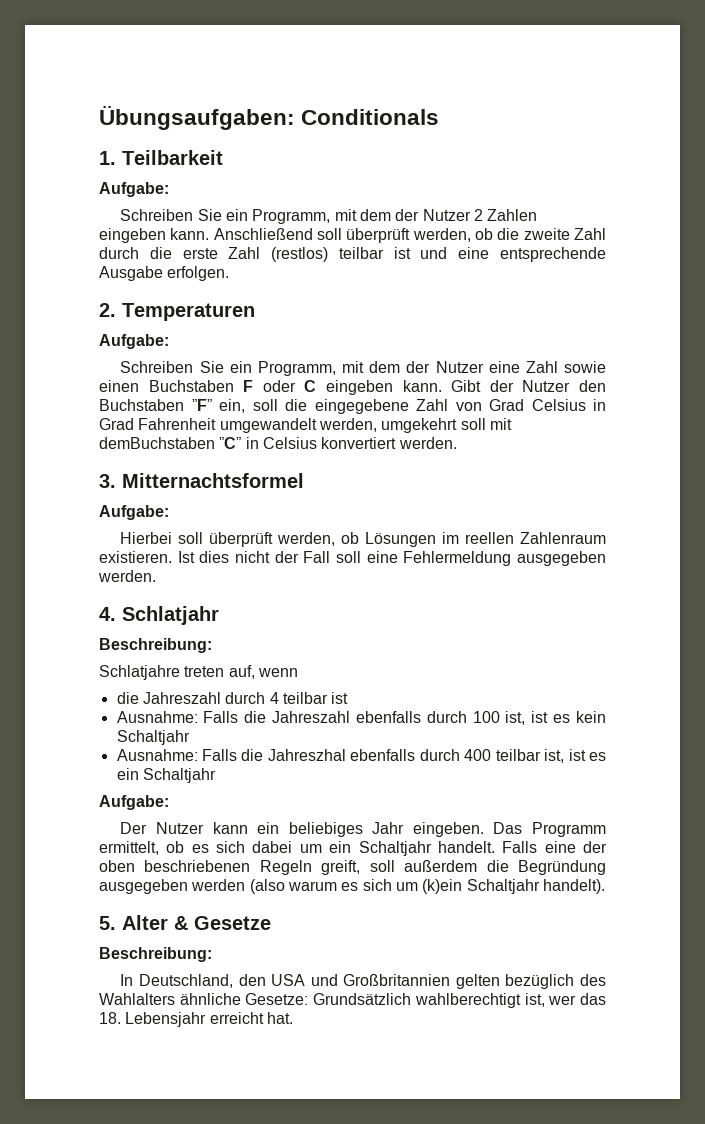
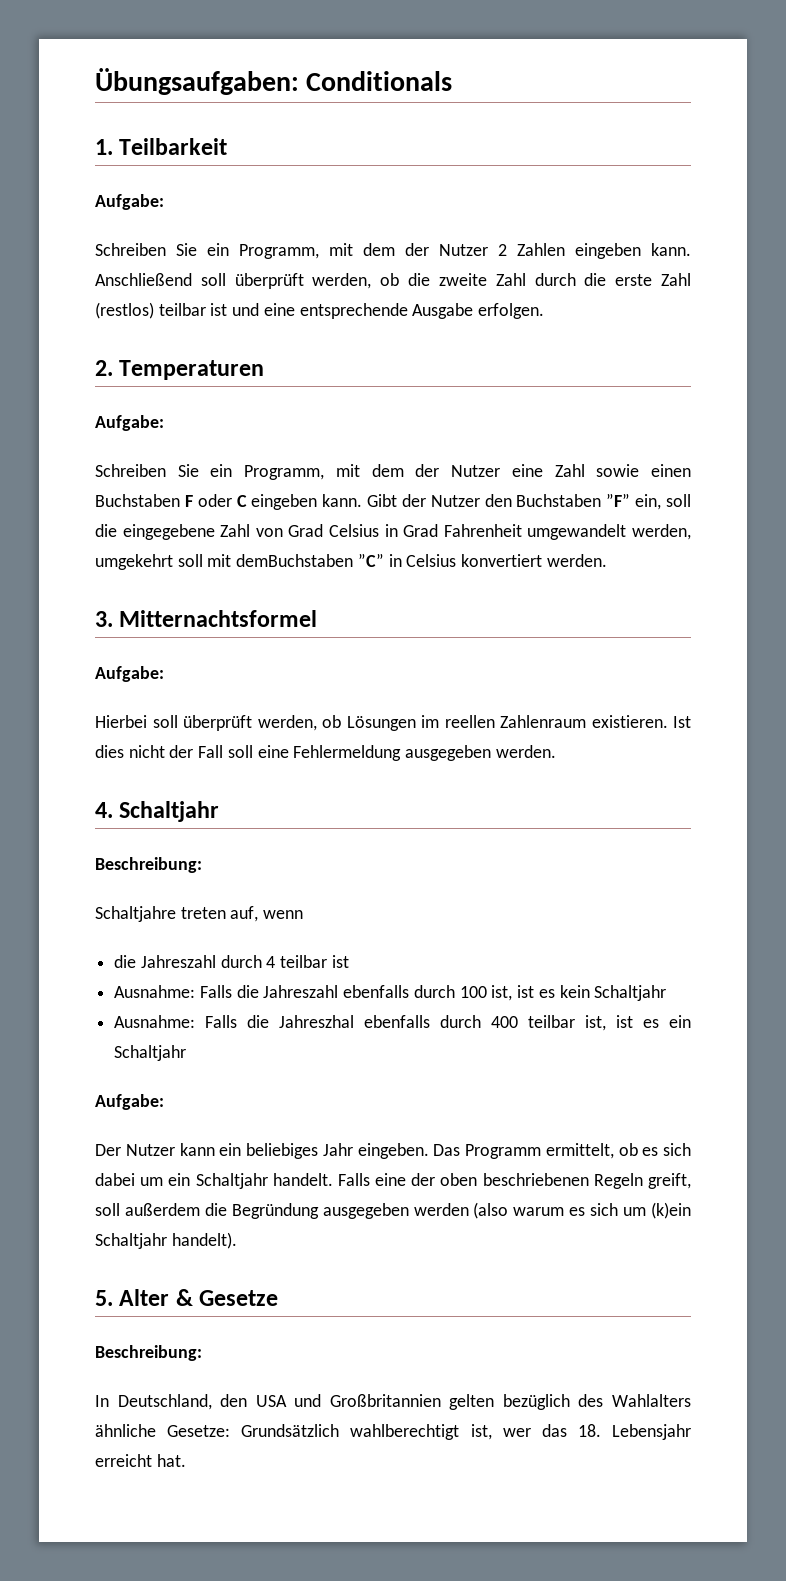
- 4. Schlatjahr
+ 4. Schaltjahr
  Beschreibung:
- Schlatjahre treten auf, wenn
+ Schaltjahre treten auf, wenn

